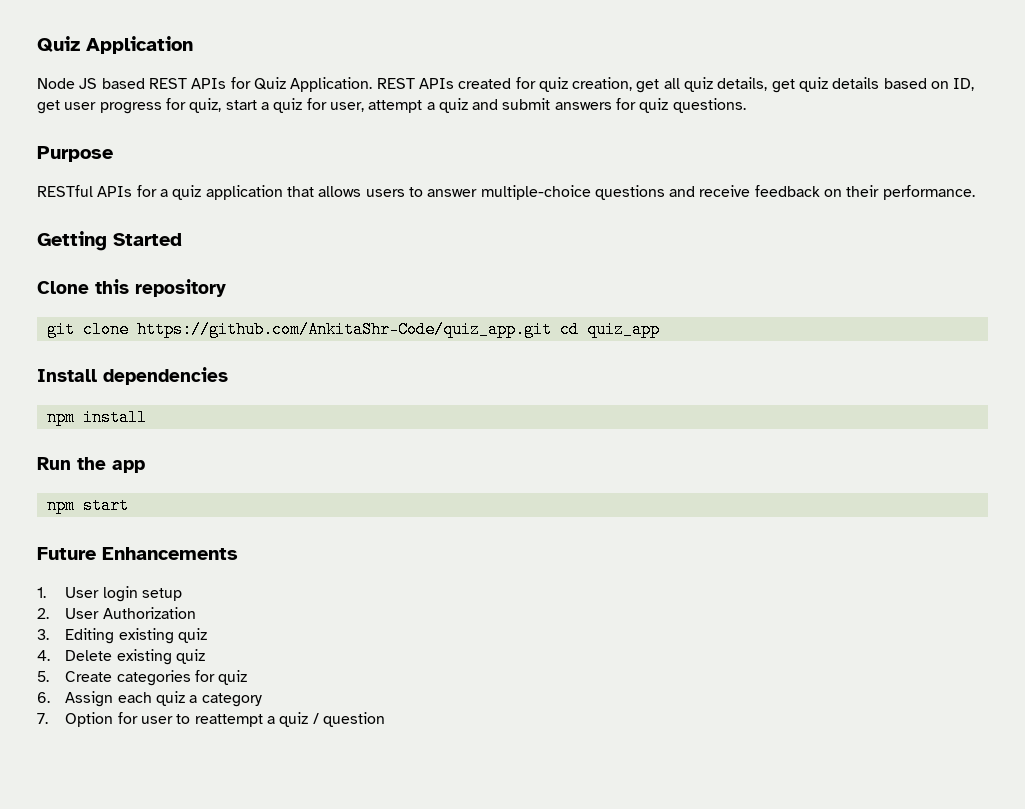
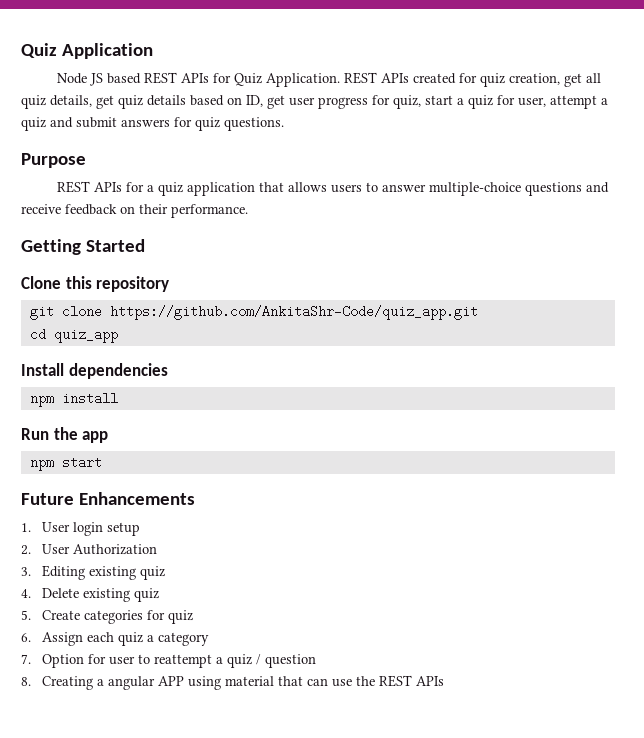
- RESTful APIs for a quiz application that allows users to answer multiple-choice questions and receive feedback on their performance.
+ REST APIs for a quiz application that allows users to answer multiple-choice questions and receive feedback on their performance.
- git clone https://github.com/AnkitaShr-Code/quiz_app.git cd quiz_app
+ git clone https://github.com/AnkitaShr-Code/quiz_app.git
+ cd quiz_app
+ 8. Creating a angular APP using material that can use the REST APIs

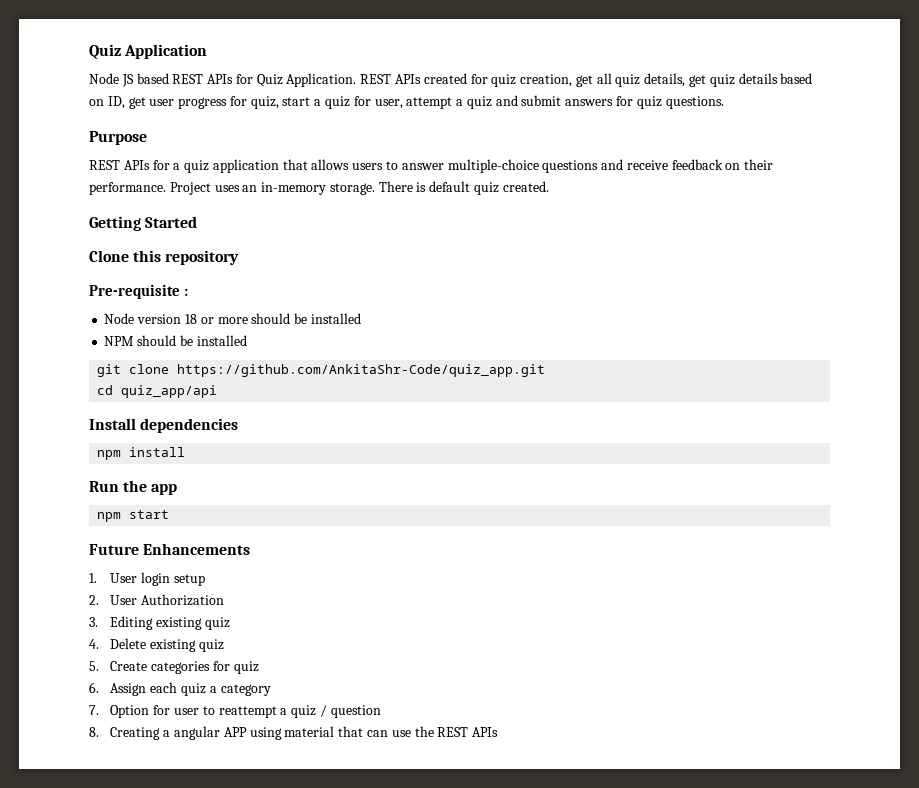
+ Project uses an in-memory storage. There is default quiz created.
+ Pre-requisite :
+ Node version 18 or more should be installed
+ NPM should be installed
- cd quiz_app
+ cd quiz_app/api

